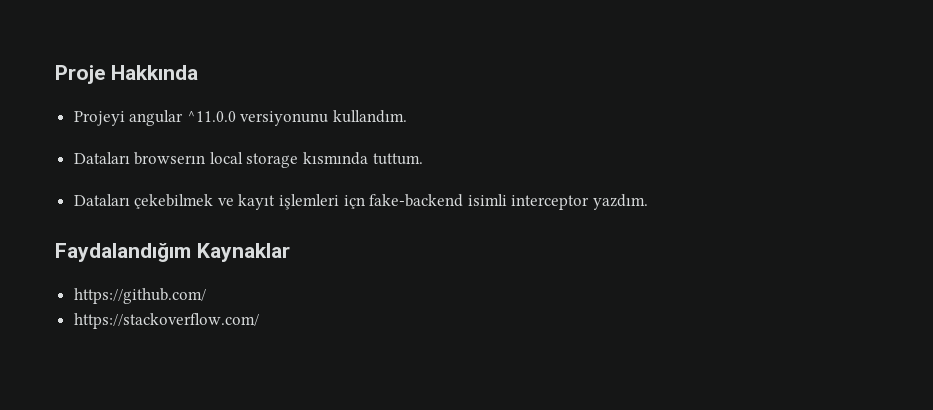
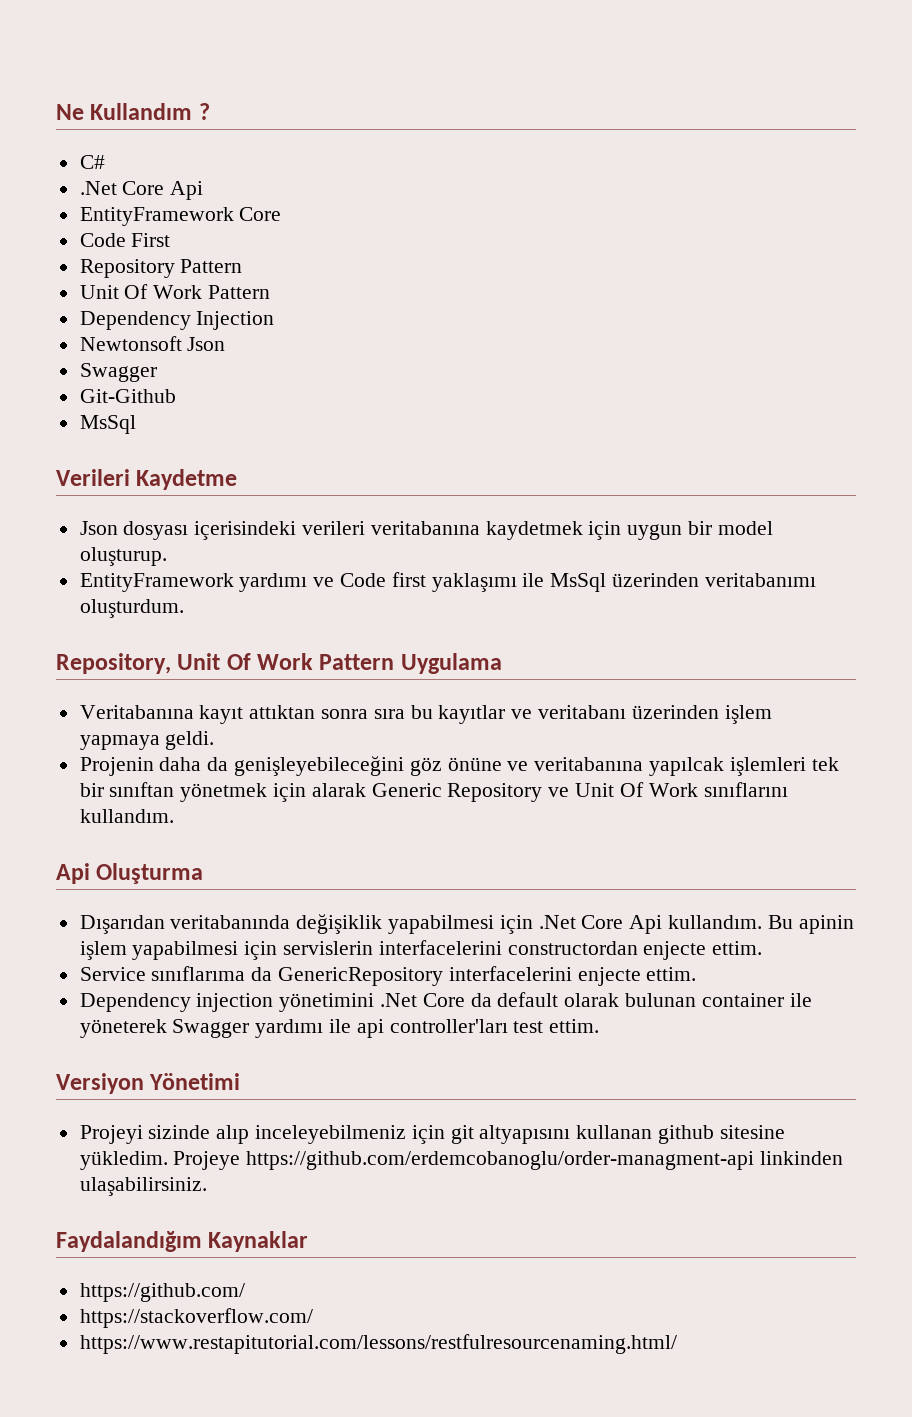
- Proje Hakkında
- Projeyi angular ^11.0.0 versiyonunu kullandım.
- Dataları browserın local storage kısmında tuttum.
- Dataları çekebilmek ve kayıt işlemleri içn fake-backend isimli interceptor yazdım.
+ Ne Kullandım ?
+ C#
+ .Net Core Api
+ EntityFramework Core
+ Code First
+ Repository Pattern
+ Unit Of Work Pattern
+ Dependency Injection
+ Newtonsoft Json
+ Swagger
+ Git-Github
+ MsSql
+ Verileri Kaydetme
+ Json dosyası içerisindeki verileri veritabanına kaydetmek için uygun bir model oluşturup.
+ EntityFramework yardımı ve Code first yaklaşımı ile MsSql üzerinden veritabanımı oluşturdum.
+ Repository, Unit Of Work Pattern Uygulama
+ Veritabanına kayıt attıktan sonra sıra bu kayıtlar ve veritabanı üzerinden işlem yapmaya geldi.
+ Projenin daha da genişleyebileceğini göz önüne ve veritabanına yapılcak işlemleri tek bir sınıftan yönetmek için alarak Generic Repository ve Unit Of Work sınıflarını kullandım.
+ Api Oluşturma
+ Dışarıdan veritabanında değişiklik yapabilmesi için .Net Core Api kullandım. Bu apinin işlem yapabilmesi için servislerin interfacelerini constructordan enjecte ettim.
+ Service sınıflarıma da GenericRepository interfacelerini enjecte ettim.
+ Dependency injection yönetimini .Net Core da default olarak bulunan container ile yöneterek Swagger yardımı ile api controller'ları test ettim.
+ Versiyon Yönetimi
+ Projeyi sizinde alıp inceleyebilmeniz için git altyapısını kullanan github sitesine yükledim. Projeye https://github.com/erdemcobanoglu/order-managment-api linkinden ulaşabilirsiniz.
+ https://www.restapitutorial.com/lessons/restfulresourcenaming.html/

